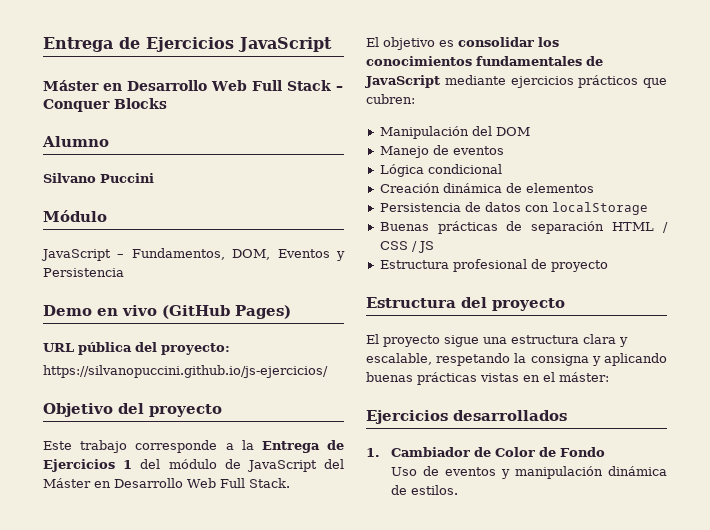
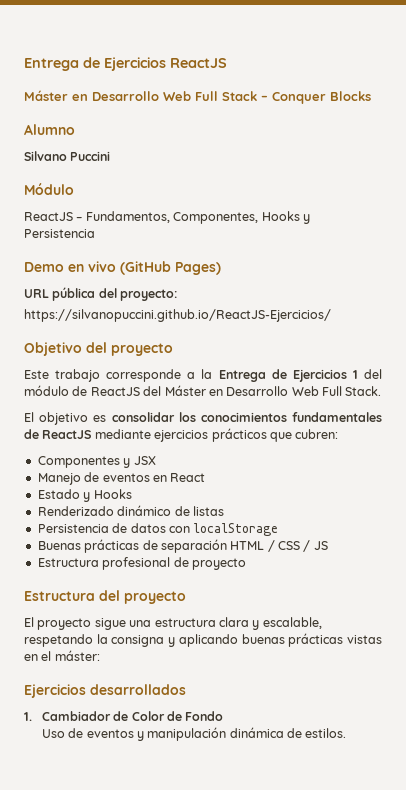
- Entrega de Ejercicios JavaScript
+ Entrega de Ejercicios ReactJS
- JavaScript – Fundamentos, DOM, Eventos y Persistencia
+ ReactJS – Fundamentos, Componentes, Hooks y Persistencia
- https://silvanopuccini.github.io/js-ejercicios/
+ https://silvanopuccini.github.io/ReactJS-Ejercicios/
- Este trabajo corresponde a la Entrega de Ejercicios 1 del módulo de JavaScript del Máster en Desarrollo Web Full Stack.
+ Este trabajo corresponde a la Entrega de Ejercicios 1 del módulo de ReactJS del Máster en Desarrollo Web Full Stack.
- El objetivo es consolidar los conocimientos fundamentales de JavaScript mediante ejercicios prácticos que cubren:
+ El objetivo es consolidar los conocimientos fundamentales de ReactJS mediante ejercicios prácticos que cubren:
- Manipulación del DOM
+ Componentes y JSX
- Manejo de eventos
- Lógica condicional
- Creación dinámica de elementos
+ Manejo de eventos en React
+ Estado y Hooks
+ Renderizado dinámico de listas

